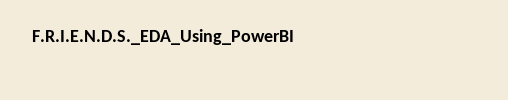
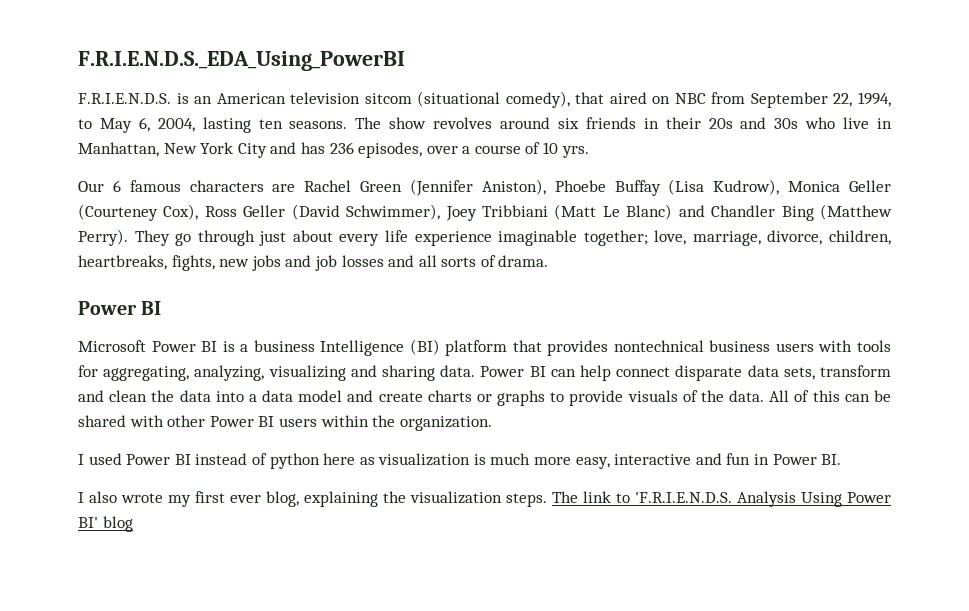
+ F.R.I.E.N.D.S. is an American television sitcom (situational comedy), that aired on NBC from September 22, 1994, to May 6, 2004, lasting ten seasons. The show revolves around six friends in their 20s and 30s who live in Manhattan, New York City and has 236 episodes, over a course of 10 yrs.
+ Our 6 famous characters are Rachel Green (Jennifer Aniston), Phoebe Buffay (Lisa Kudrow), Monica Geller (Courteney Cox), Ross Geller (David Schwimmer), Joey Tribbiani (Matt Le Blanc) and Chandler Bing (Matthew Perry). They go through just about every life experience imaginable together; love, marriage, divorce, children, heartbreaks, fights, new jobs and job losses and all sorts of drama.
+ Power BI
+ Microsoft Power BI is a business Intelligence (BI) platform that provides nontechnical business users with tools for aggregating, analyzing, visualizing and sharing data. Power BI can help connect disparate data sets, transform and clean the data into a data model and create charts or graphs to provide visuals of the data. All of this can be shared with other Power BI users within the organization.
+ I used Power BI instead of python here as visualization is much more easy, interactive and fun in Power BI.
+ I also wrote my first ever blog, explaining the visualization steps. The link to 'F.R.I.E.N.D.S. Analysis Using Power BI' blog

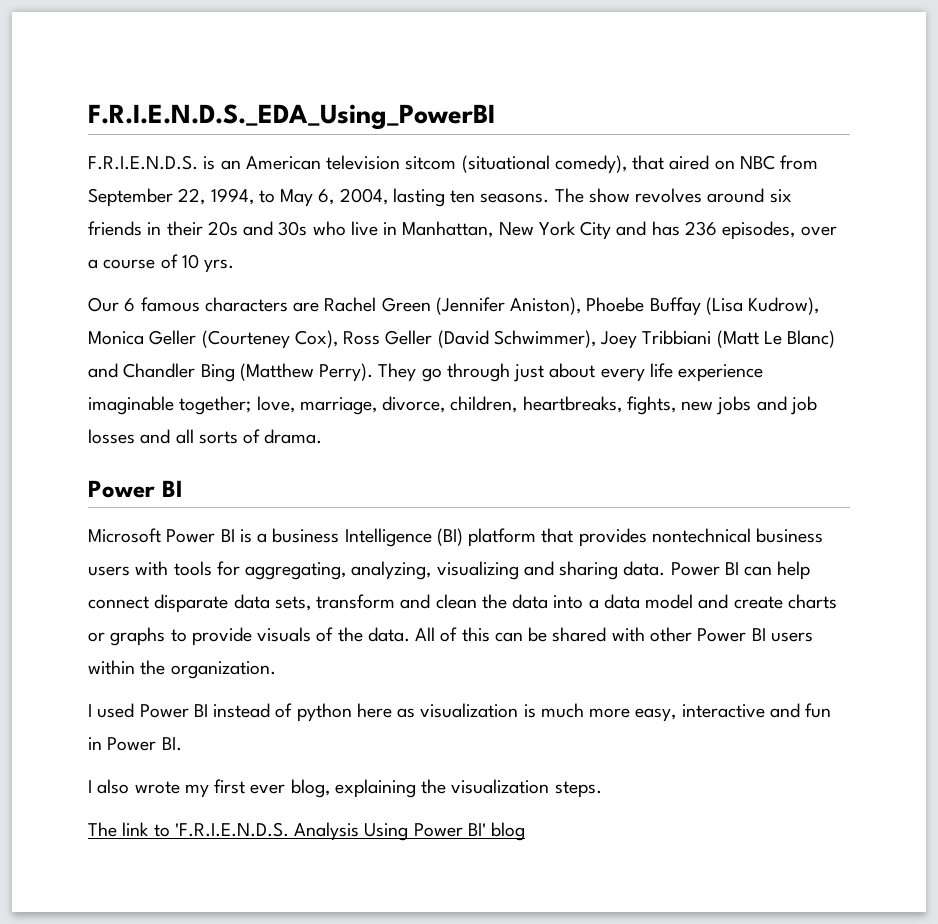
- I also wrote my first ever blog, explaining the visualization steps. The link to 'F.R.I.E.N.D.S. Analysis Using Power BI' blog
+ I also wrote my first ever blog, explaining the visualization steps.
+ The link to 'F.R.I.E.N.D.S. Analysis Using Power BI' blog

